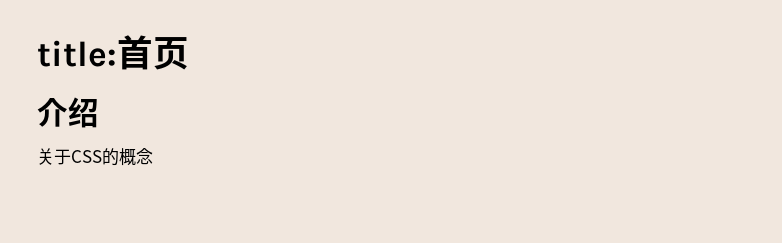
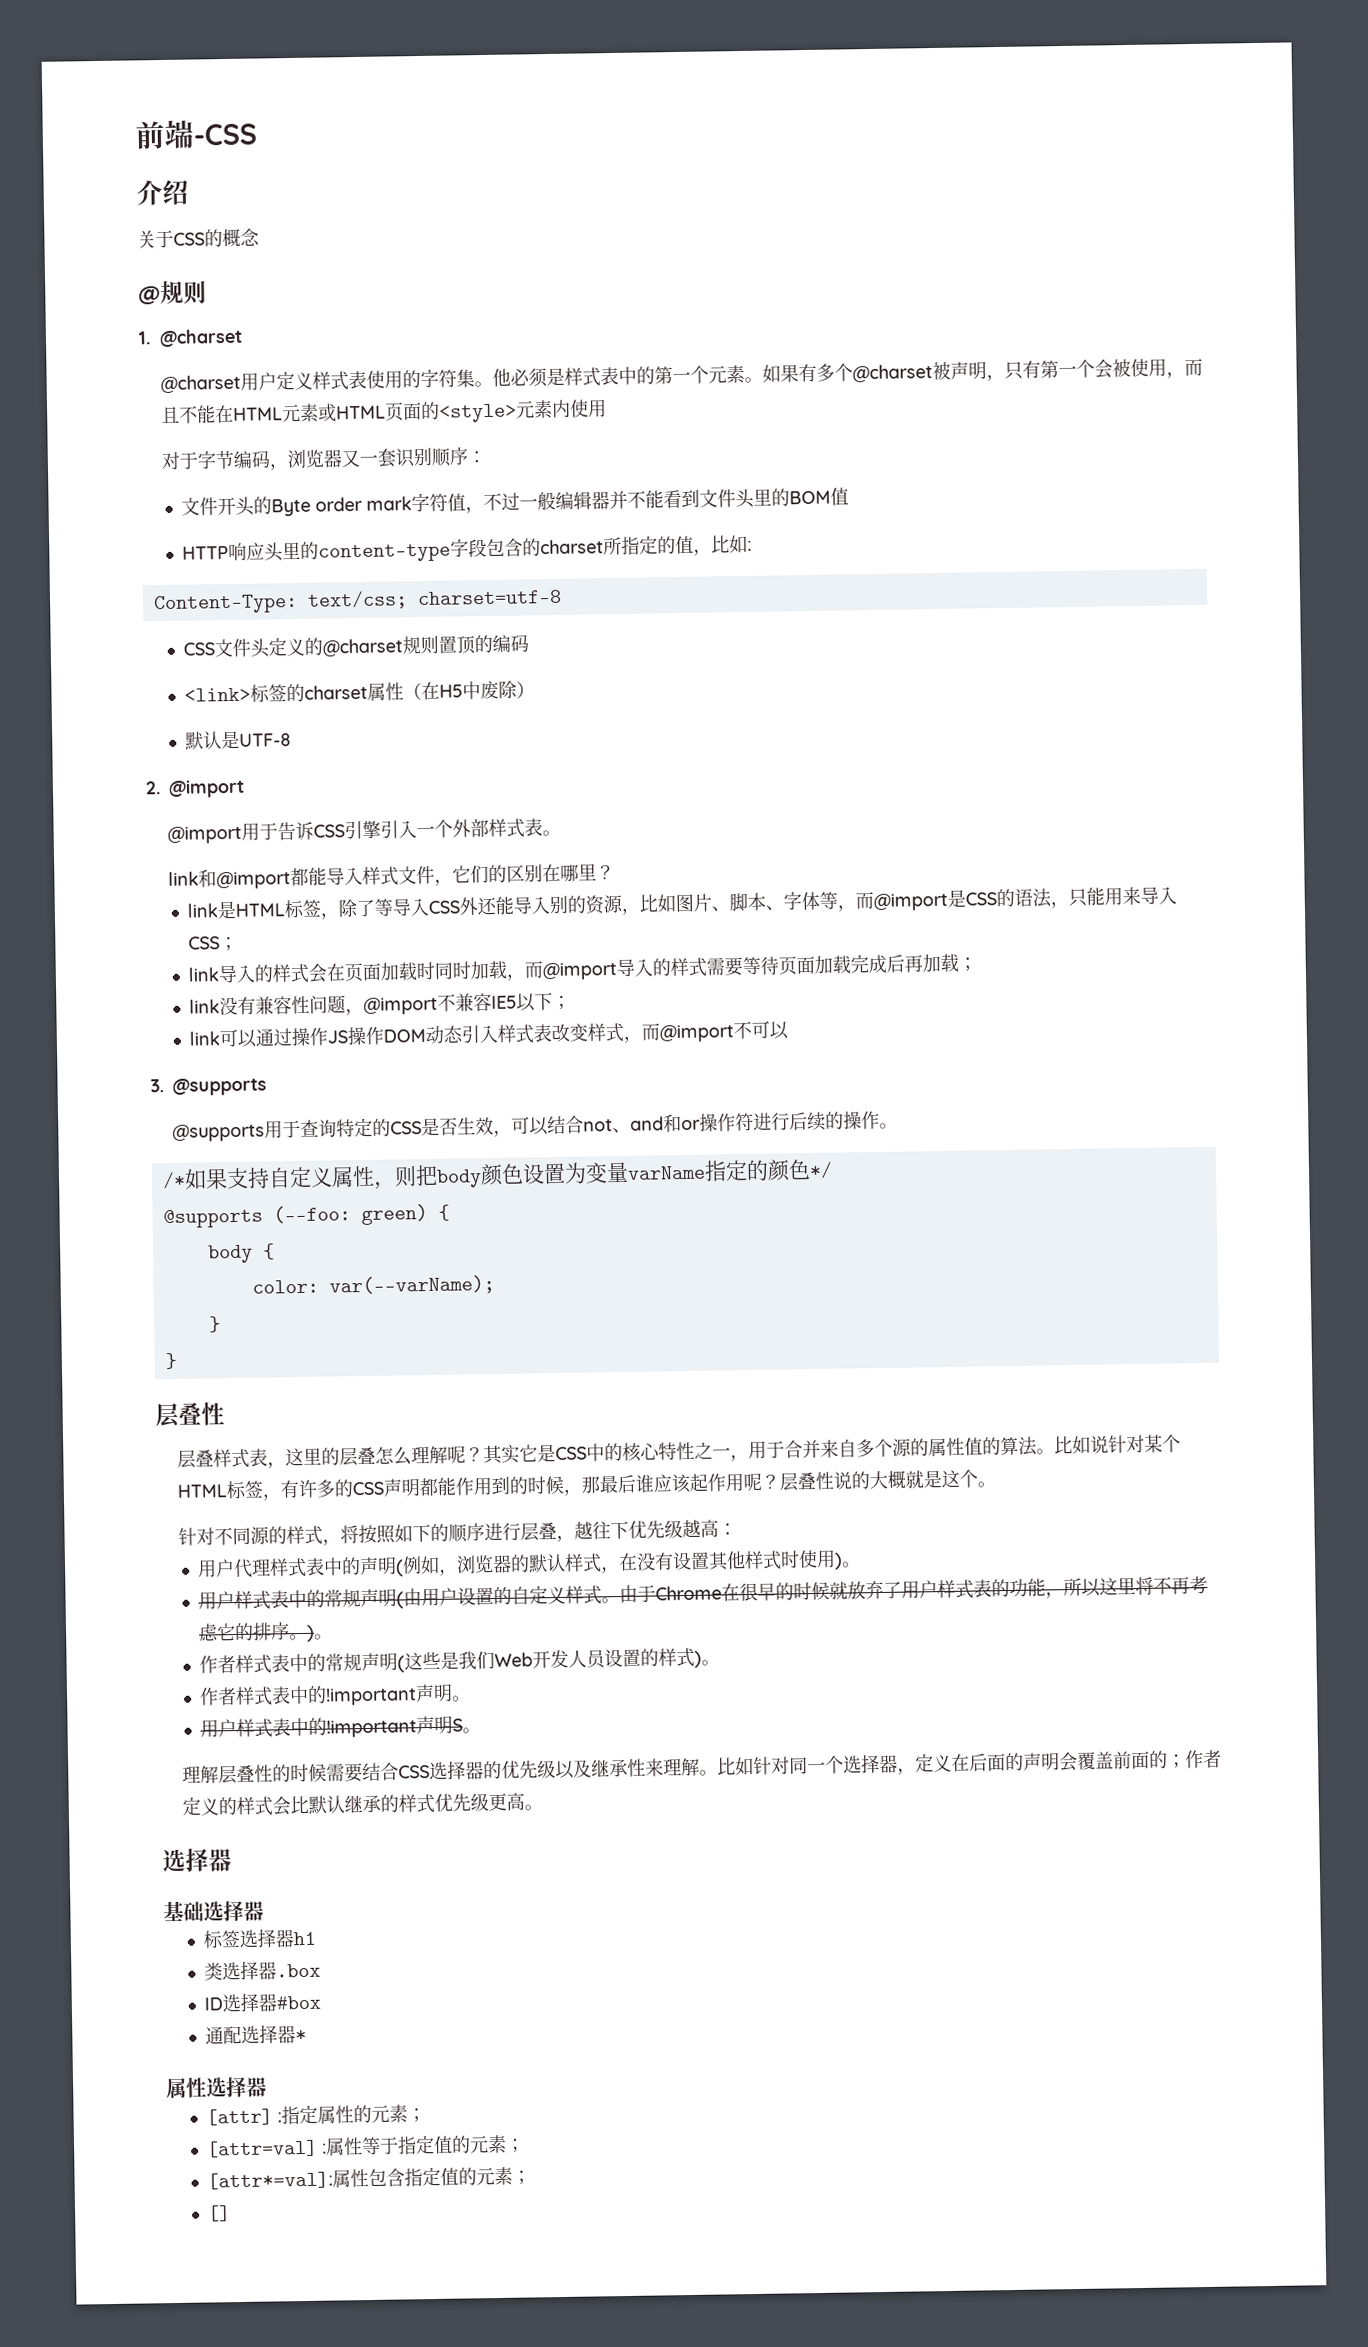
- title:首页
+ 前端-CSS
+ @规则
+ 1. @charset
+ @charset用户定义样式表使用的字符集。他必须是样式表中的第一个元素。如果有多个@charset被声明，只有第一个会被使用，而且不能在HTML元素或HTML页面的<style>元素内使用
+ 对于字节编码，浏览器又一套识别顺序：
+ 文件开头的Byte order mark字符值，不过一般编辑器并不能看到文件头里的BOM值
+ HTTP响应头里的content-type字段包含的charset所指定的值，比如:
+ Content-Type: text/css; charset=utf-8
+ CSS文件头定义的@charset规则置顶的编码
+ <link>标签的charset属性（在H5中废除）
+ 默认是UTF-8
+ 2. @import
+ @import用于告诉CSS引擎引入一个外部样式表。
+ link和@import都能导入样式文件，它们的区别在哪里？
+ link是HTML标签，除了等导入CSS外还能导入别的资源，比如图片、脚本、字体等，而@import是CSS的语法，只能用来导入CSS；
+ link导入的样式会在页面加载时同时加载，而@import导入的样式需要等待页面加载完成后再加载；
+ link没有兼容性问题，@import不兼容IE5以下；
+ link可以通过操作JS操作DOM动态引入样式表改变样式，而@import不可以
+ 3. @supports
+ @supports用于查询特定的CSS是否生效，可以结合not、and和or操作符进行后续的操作。
+ /*如果支持自定义属性，则把body颜色设置为变量varName指定的颜色*/
+ @supports (--foo: green) {
+ body {
+ color: var(--varName);
+ }
+ }
+ 层叠性
+ 层叠样式表，这里的层叠怎么理解呢？其实它是CSS中的核心特性之一，用于合并来自多个源的属性值的算法。比如说针对某个HTML标签，有许多的CSS声明都能作用到的时候，那最后谁应该起作用呢？层叠性说的大概就是这个。
+ 针对不同源的样式，将按照如下的顺序进行层叠，越往下优先级越高：
+ 用户代理样式表中的声明(例如，浏览器的默认样式，在没有设置其他样式时使用)。
+ 用户样式表中的常规声明(由用户设置的自定义样式。由于Chrome在很早的时候就放弃了用户样式表的功能，所以这里将不再考虑它的排序。)。
+ 作者样式表中的常规声明(这些是我们Web开发人员设置的样式)。
+ 作者样式表中的!important声明。
+ 用户样式表中的!important声明S。
+ 理解层叠性的时候需要结合CSS选择器的优先级以及继承性来理解。比如针对同一个选择器，定义在后面的声明会覆盖前面的；作者定义的样式会比默认继承的样式优先级更高。
+ 选择器
+ 基础选择器
+ 标签选择器h1
+ 类选择器.box
+ ID选择器#box
+ 通配选择器*
+ 属性选择器
+ [attr] :指定属性的元素；
+ [attr=val] :属性等于指定值的元素；
+ [attr*=val]:属性包含指定值的元素；
+ []

